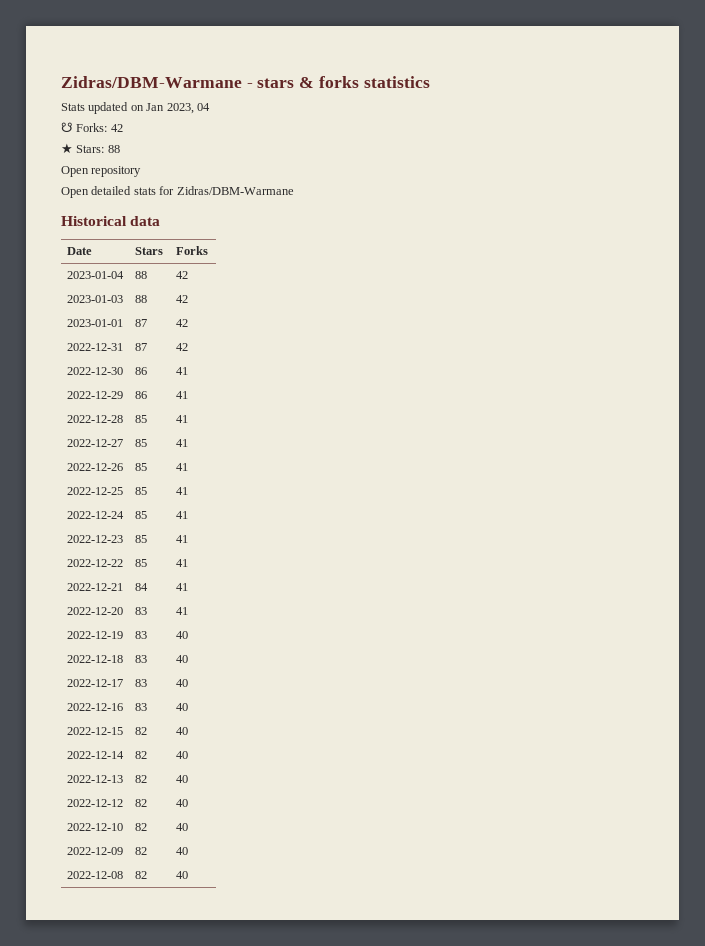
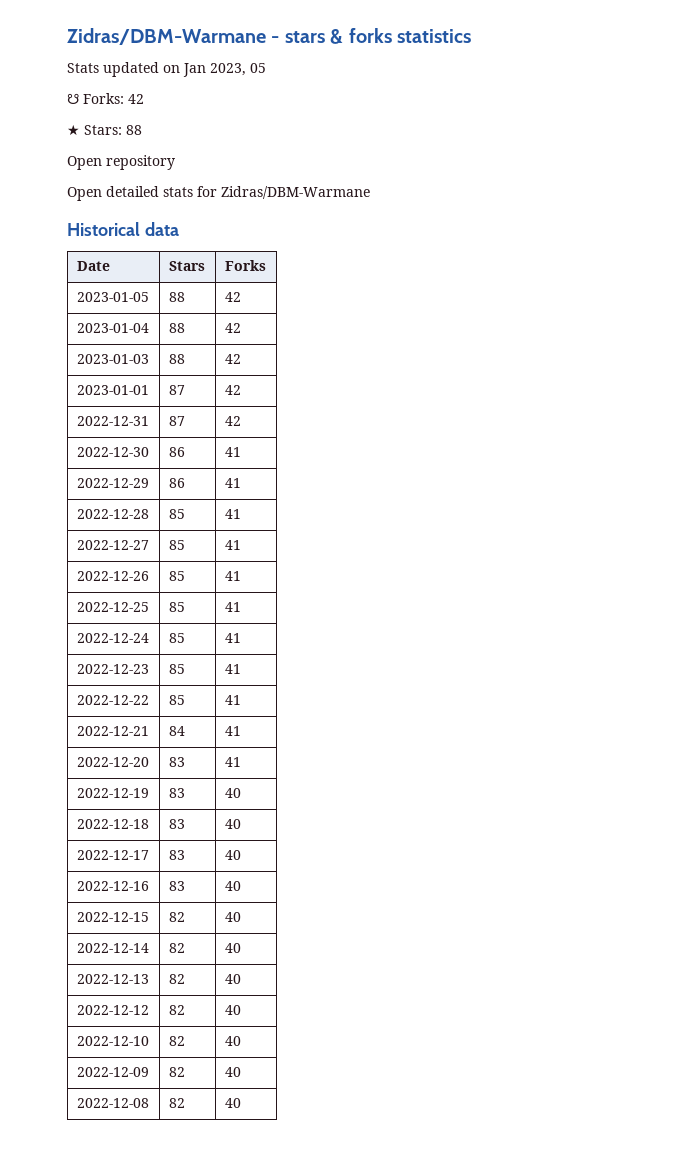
- Stats updated on Jan 2023, 04
+ Stats updated on Jan 2023, 05
+ 2023-01-05 | 88 | 42

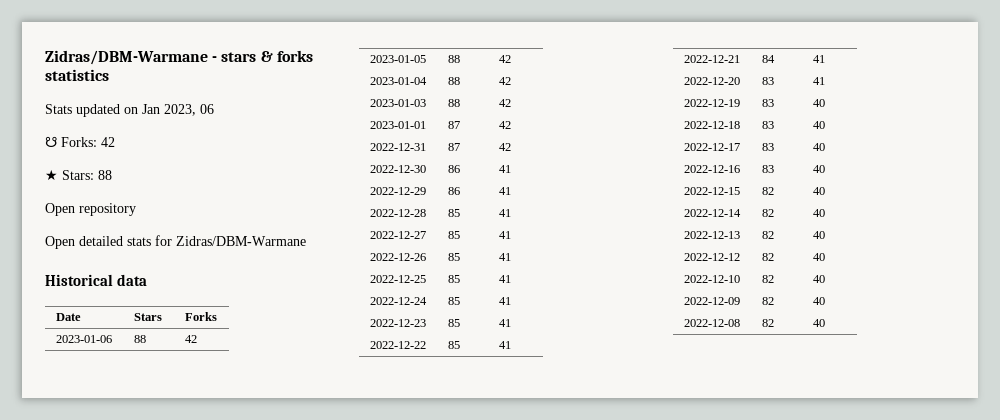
- Stats updated on Jan 2023, 05
+ Stats updated on Jan 2023, 06
+ 2023-01-06 | 88 | 42

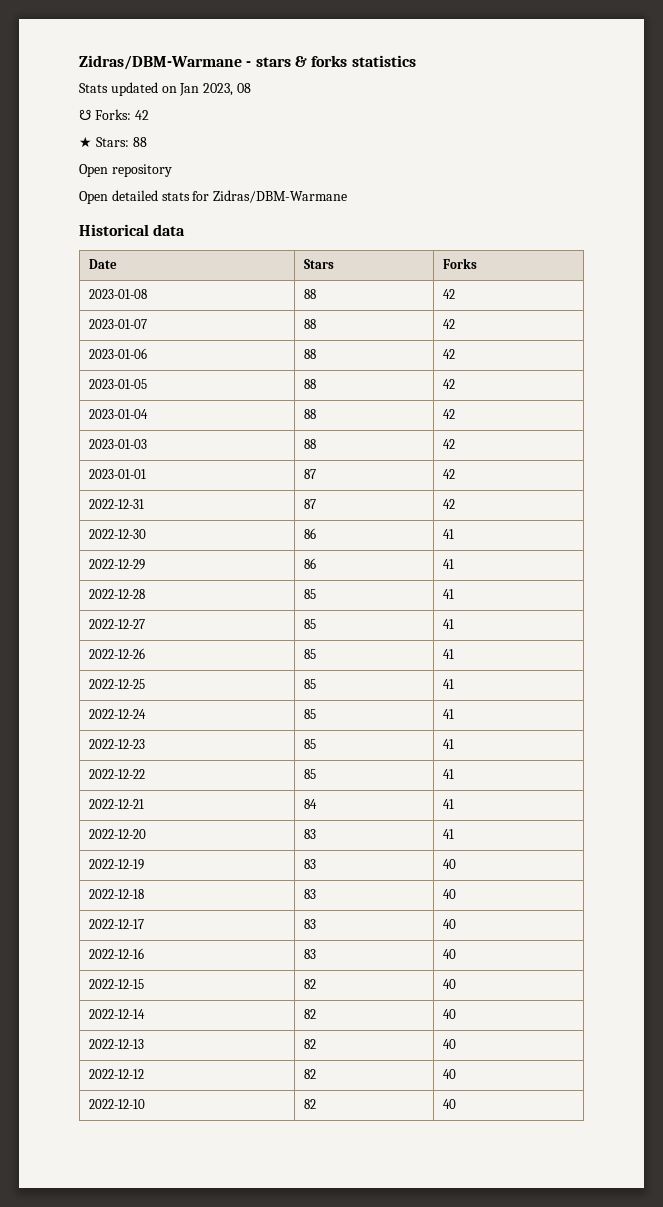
- Stats updated on Jan 2023, 06
+ Stats updated on Jan 2023, 08
+ 2023-01-08 | 88 | 42
+ 2023-01-07 | 88 | 42
- 2022-12-09 | 82 | 40
- 2022-12-08 | 82 | 40

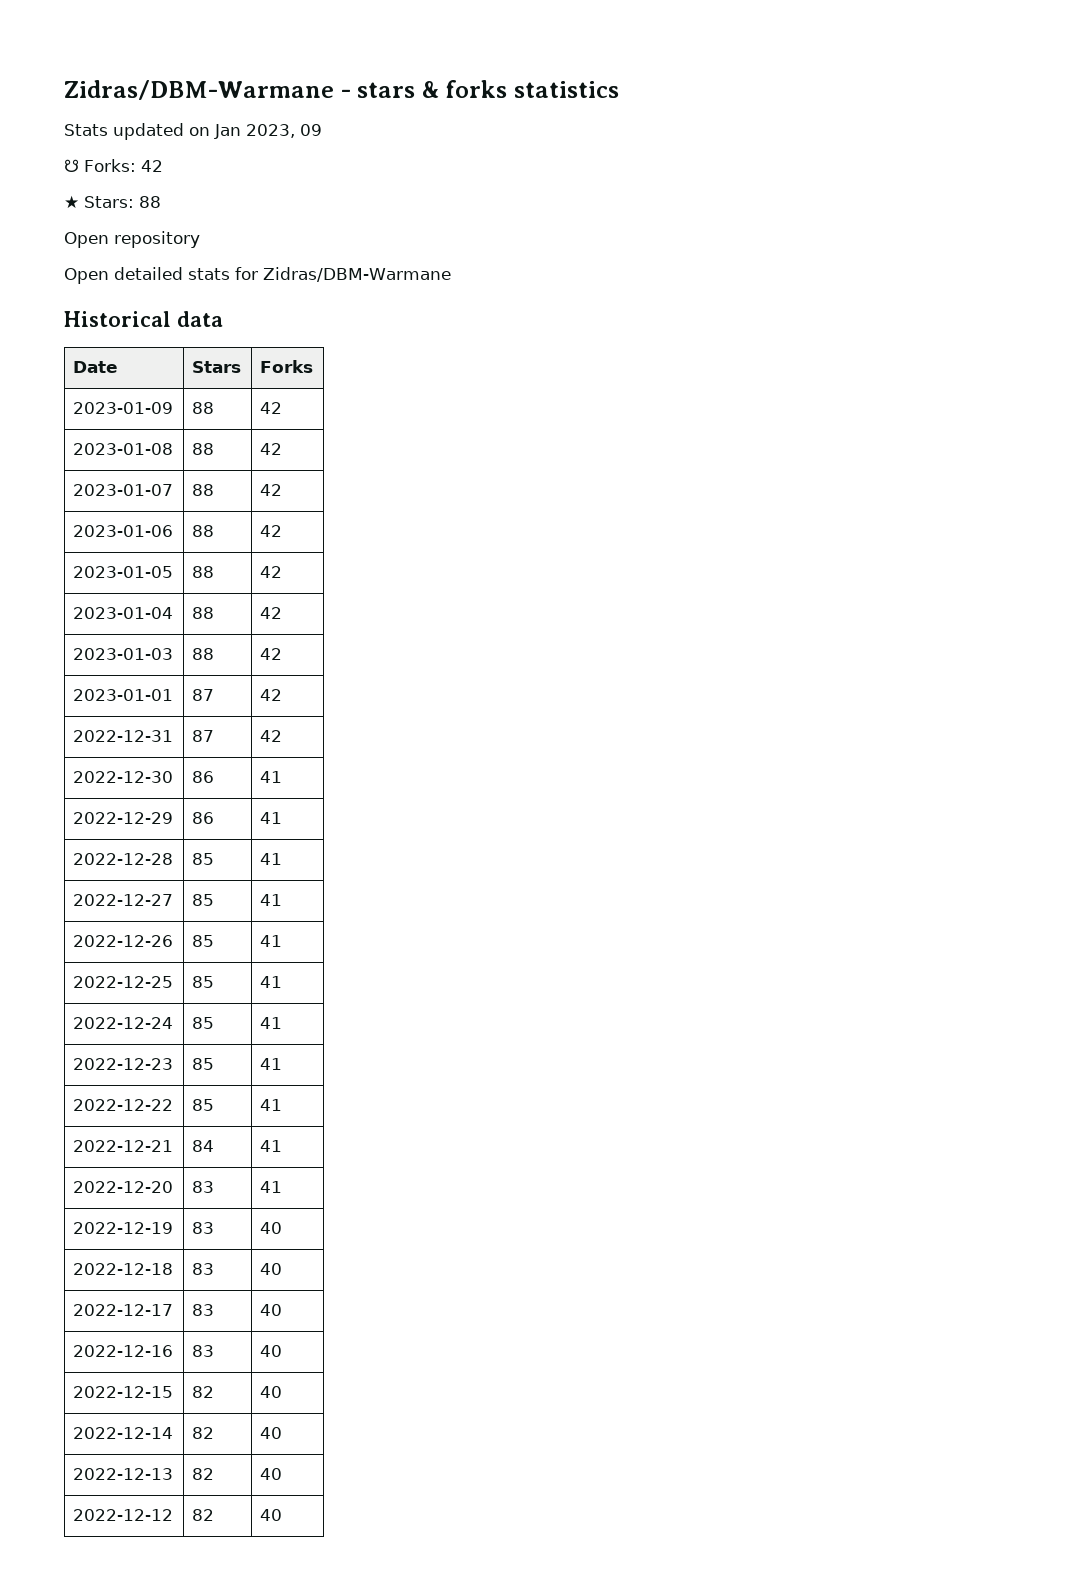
- Stats updated on Jan 2023, 08
+ Stats updated on Jan 2023, 09
+ 2023-01-09 | 88 | 42
- 2022-12-10 | 82 | 40

